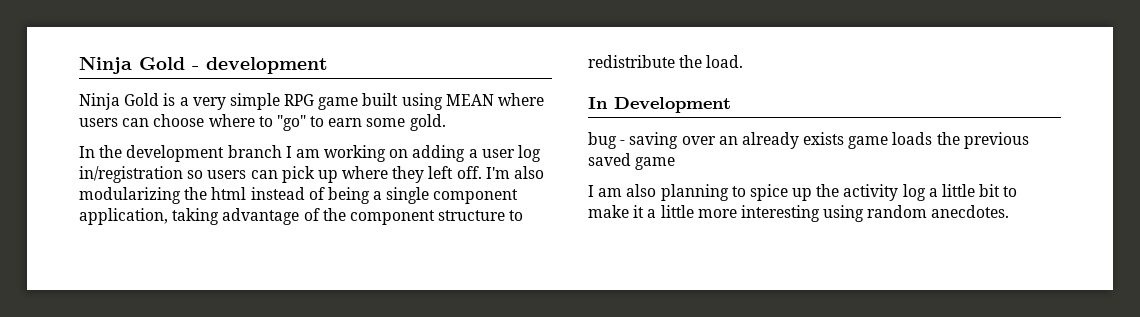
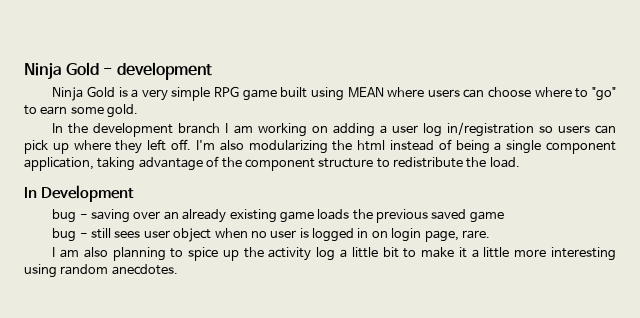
- bug - saving over an already exists game loads the previous saved game
+ bug - saving over an already existing game loads the previous saved game
+ bug - still sees user object when no user is logged in on login page, rare.

